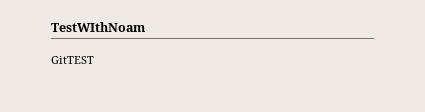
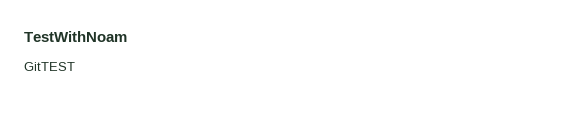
- TestWIthNoam
+ TestWithNoam

